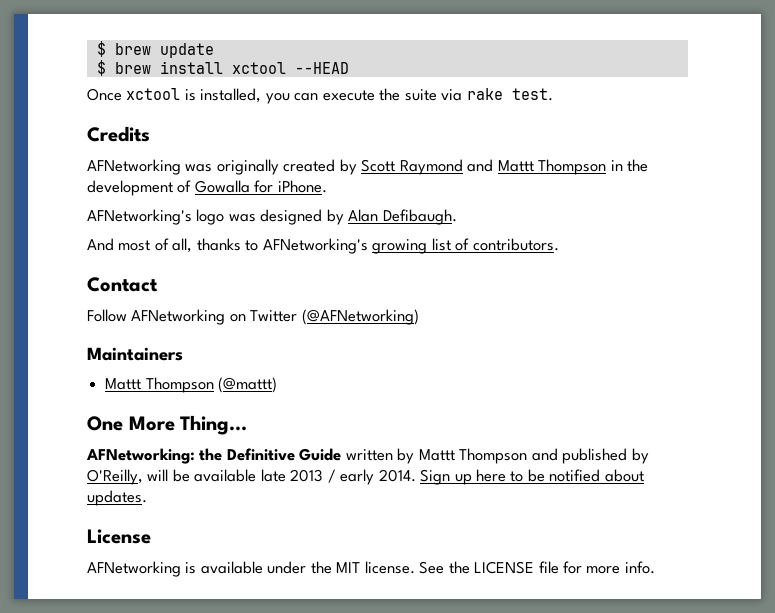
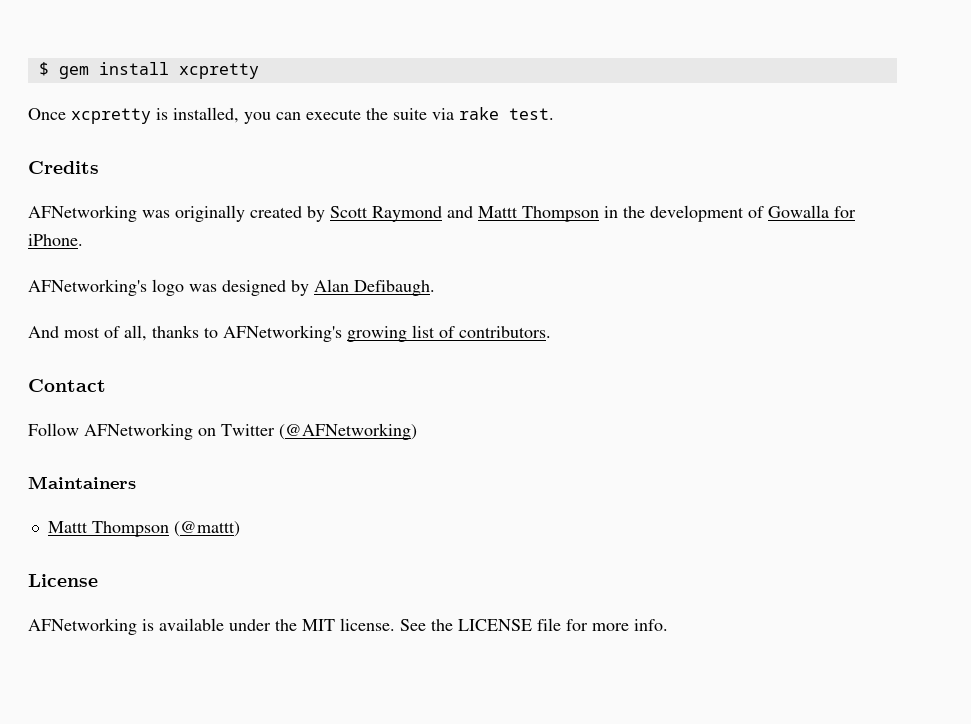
- $ brew update
- $ brew install xctool --HEAD
+ $ gem install xcpretty
- Once xctool is installed, you can execute the suite via rake test.
+ Once xcpretty is installed, you can execute the suite via rake test.
- One More Thing...
- AFNetworking: the Definitive Guide written by Mattt Thompson and published by O'Reilly, will be available late 2013 / early 2014. Sign up here to be notified about updates.

